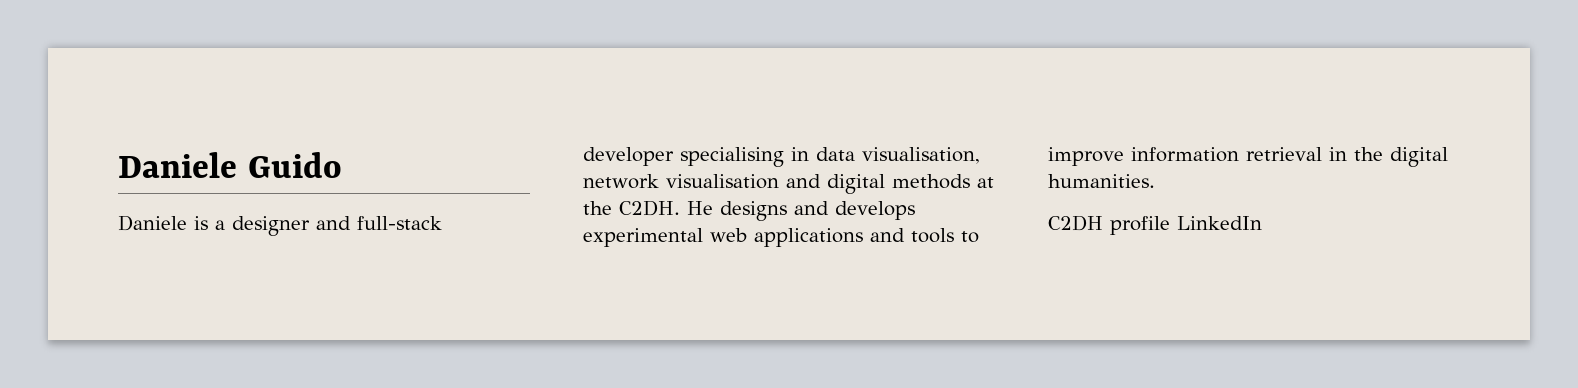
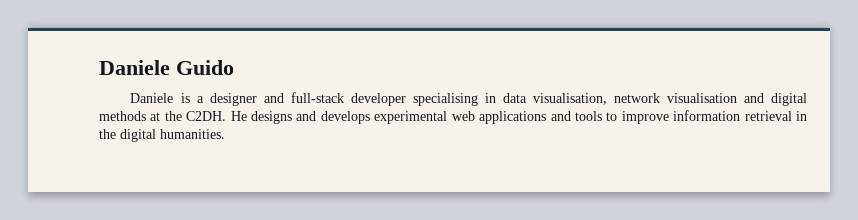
- C2DH profile LinkedIn

